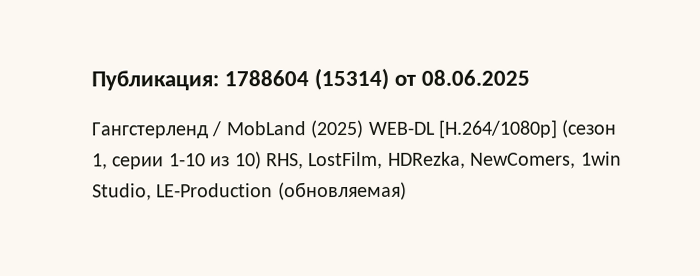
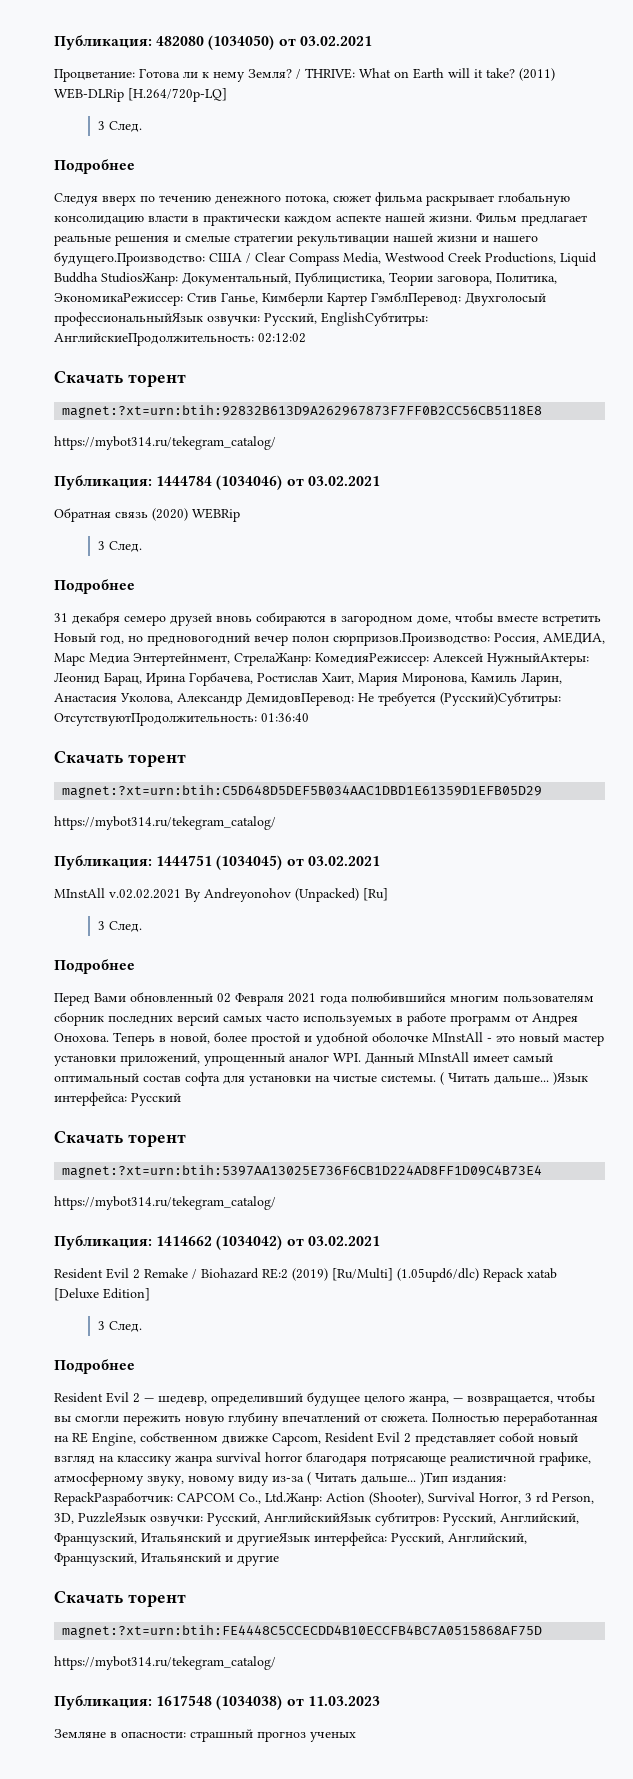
- Публикация: 1788604 (15314) от 08.06.2025
- Гангстерленд / MobLand (2025) WEB-DL [H.264/1080p] (сезон 1, серии 1-10 из 10) RHS, LostFilm, HDRezka, NewComers, 1win Studio, LE-Production (обновляемая)
+ Публикация: 482080 (1034050) от 03.02.2021
+ Процветание: Готова ли к нему Земля? / THRIVE: What on Earth will it take? (2011) WEB-DLRip [H.264/720p-LQ]
+ 3 След.
+ Подробнее
+ Следуя вверх по течению денежного потока, сюжет фильма раскрывает глобальную консолидацию власти в практически каждом аспекте нашей жизни. Фильм предлагает реальные решения и смелые стратегии рекультивации нашей жизни и нашего будущего.Производство: США / Clear Compass Media, Westwood Creek Productions, Liquid Buddha StudiosЖанр: Документальный, Публицистика, Теории заговора, Политика, ЭкономикаРежиссер: Стив Ганье, Кимберли Картер ГэмблПеревод: Двухголосый профессиональныйЯзык озвучки: Русский, EnglishСубтитры: АнглийскиеПродолжительность: 02:12:02
+ Скачать торент
+ magnet:?xt=urn:btih:92832B613D9A262967873F7FF0B2CC56CB5118E8
+ https://mybot314.ru/tekegram_catalog/
+ Публикация: 1444784 (1034046) от 03.02.2021
+ Обратная связь (2020) WEBRip
+ 3 След.
+ Подробнее
+ 31 декабря семеро друзей вновь собираются в загородном доме, чтобы вместе встретить Новый год, но предновогодний вечер полон сюрпризов.Производство: Россия, АМЕДИА, Марс Медиа Энтертейнмент, СтрелаЖанр: КомедияРежиссер: Алексей НужныйАктеры: Леонид Барац, Ирина Горбачева, Ростислав Хаит, Мария Миронова, Камиль Ларин, Анастасия Уколова, Александр ДемидовПеревод: Не требуется (Русский)Субтитры: ОтсутствуютПродолжительность: 01:36:40
+ Скачать торент
+ magnet:?xt=urn:btih:C5D648D5DEF5B034AAC1DBD1E61359D1EFB05D29
+ https://mybot314.ru/tekegram_catalog/
+ Публикация: 1444751 (1034045) от 03.02.2021
+ MInstAll v.02.02.2021 By Andreyonohov (Unpacked) [Ru]
+ 3 След.
+ Подробнее
+ Перед Вами обновленный 02 Февраля 2021 года полюбившийся многим пользователям сборник последних версий самых часто используемых в работе программ от Андрея Онохова. Теперь в новой, более простой и удобной оболочке MInstAll - это новый мастер установки приложений, упрощенный аналог WPI. Данный MInstAll имеет самый оптимальный состав софта для установки на чистые системы. ( Читать дальше... )Язык интерфейса: Русский
+ Скачать торент
+ magnet:?xt=urn:btih:5397AA13025E736F6CB1D224AD8FF1D09C4B73E4
+ https://mybot314.ru/tekegram_catalog/
+ Публикация: 1414662 (1034042) от 03.02.2021
+ Resident Evil 2 Remake / Biohazard RE:2 (2019) [Ru/Multi] (1.05upd6/dlc) Repack xatab [Deluxe Edition]
+ 3 След.
+ Подробнее
+ Resident Evil 2 — шедевр, определивший будущее целого жанра, — возвращается, чтобы вы смогли пережить новую глубину впечатлений от сюжета. Полностью переработанная на RE Engine, собственном движке Capcom, Resident Evil 2 представляет собой новый взгляд на классику жанра survival horror благодаря потрясающе реалистичной графике, атмосферному звуку, новому виду из-за ( Читать дальше... )Тип издания: RepackРазработчик: CAPCOM Co., Ltd.Жанр: Action (Shooter), Survival Horror, 3 rd Person, 3D, PuzzleЯзык озвучки: Русский, АнглийскийЯзык субтитров: Русский, Английский, Французский, Итальянский и другиеЯзык интерфейса: Русский, Английский, Французский, Итальянский и другие
+ Скачать торент
+ magnet:?xt=urn:btih:FE4448C5CCECDD4B10ECCFB4BC7A0515868AF75D
+ https://mybot314.ru/tekegram_catalog/
+ Публикация: 1617548 (1034038) от 11.03.2023
+ Земляне в опасности: страшный прогноз ученых

